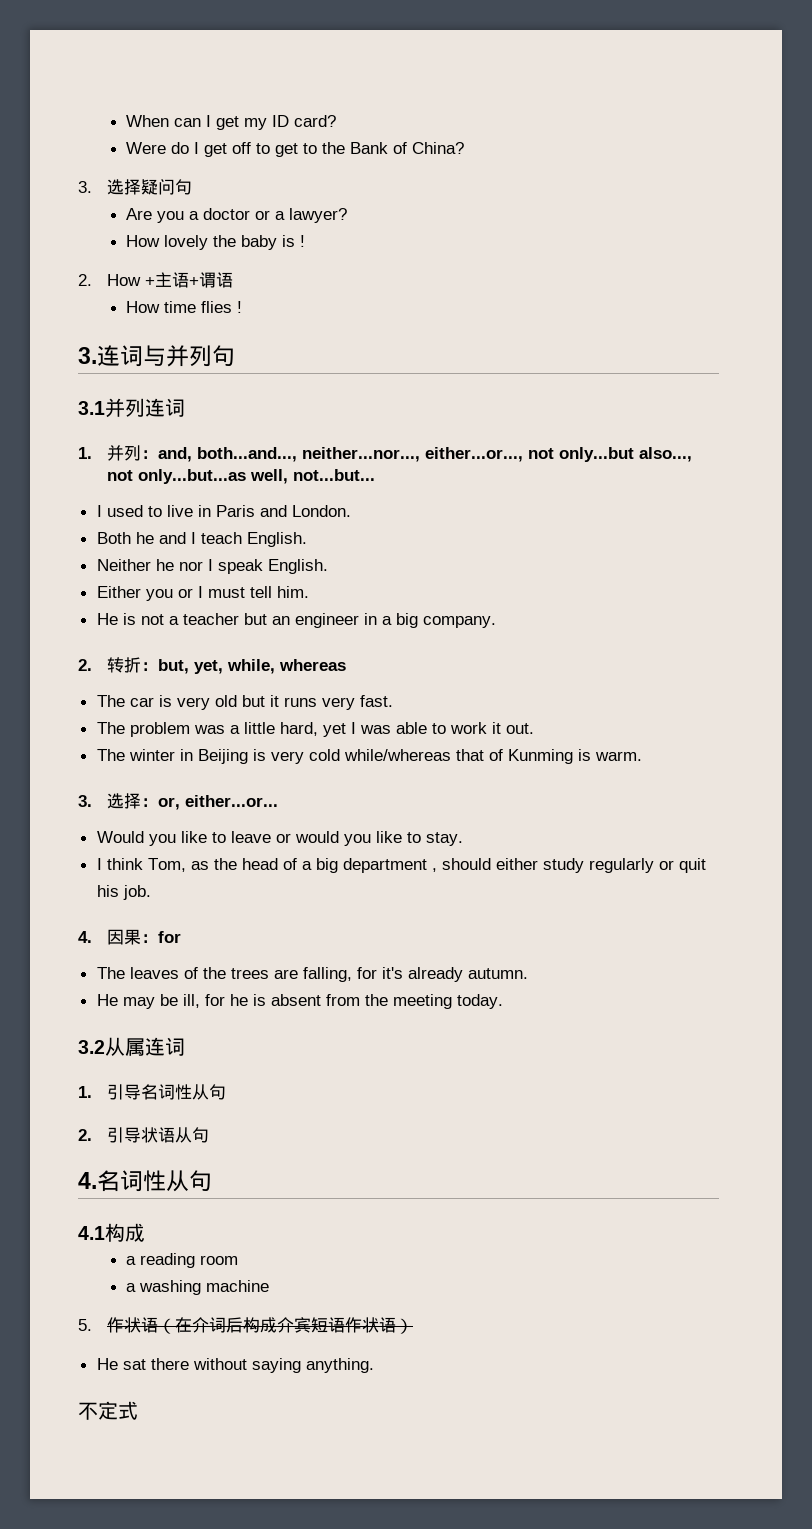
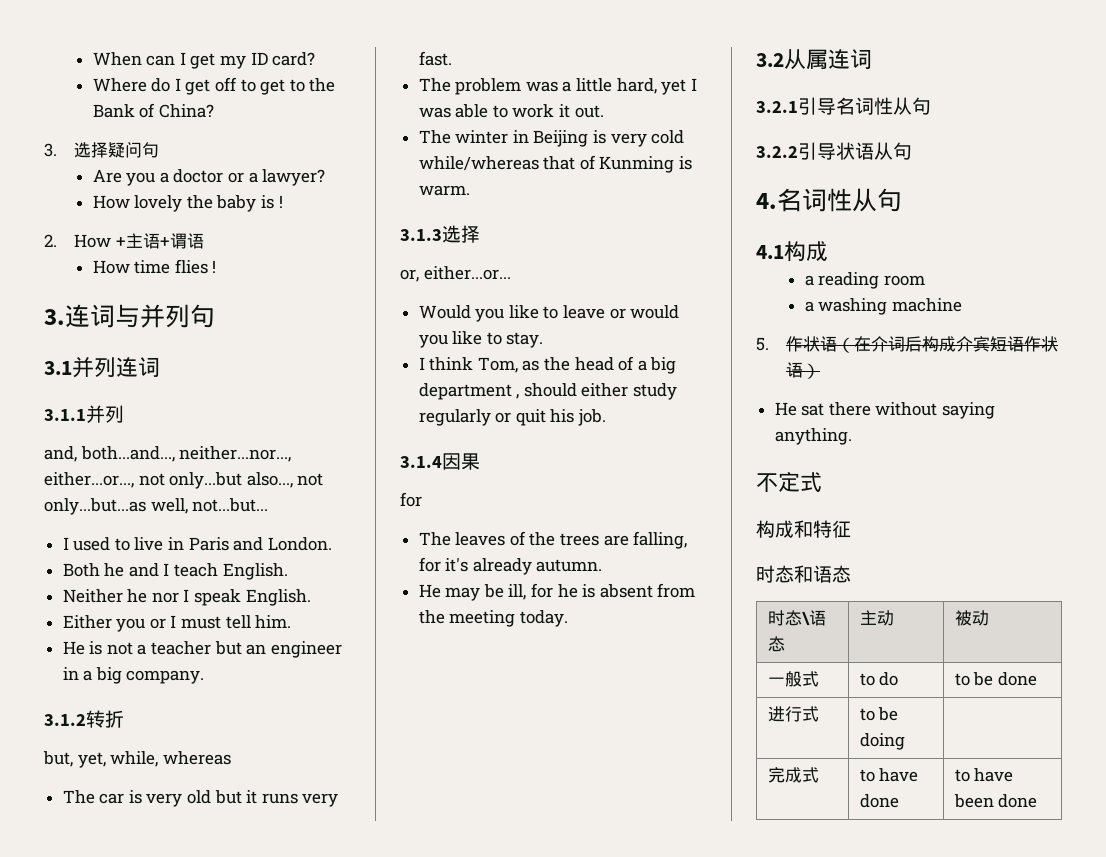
- Were do I get off to get to the Bank of China?
+ Where do I get off to get to the Bank of China?
- 1.并列：and, both...and..., neither...nor..., either...or..., not only...but also..., not only...but...as well, not...but...
+ 3.1.1并列
+ and, both...and..., neither...nor..., either...or..., not only...but also..., not only...but...as well, not...but...
- 2.转折：but, yet, while, whereas
+ 3.1.2转折
+ but, yet, while, whereas
- 3.选择：or, either...or...
+ 3.1.3选择
+ or, either...or...
- 4.因果：for
+ 3.1.4因果
+ for
- 1.引导名词性从句
+ 3.2.1引导名词性从句
- 2.引导状语从句
+ 3.2.2引导状语从句
+ 构成和特征
+ 时态和语态
+ 时态\语态 | 主动 | 被动
+ 一般式 | to do | to be done
+ 进行式 | to be doing |
+ 完成式 | to have done | to have been done

